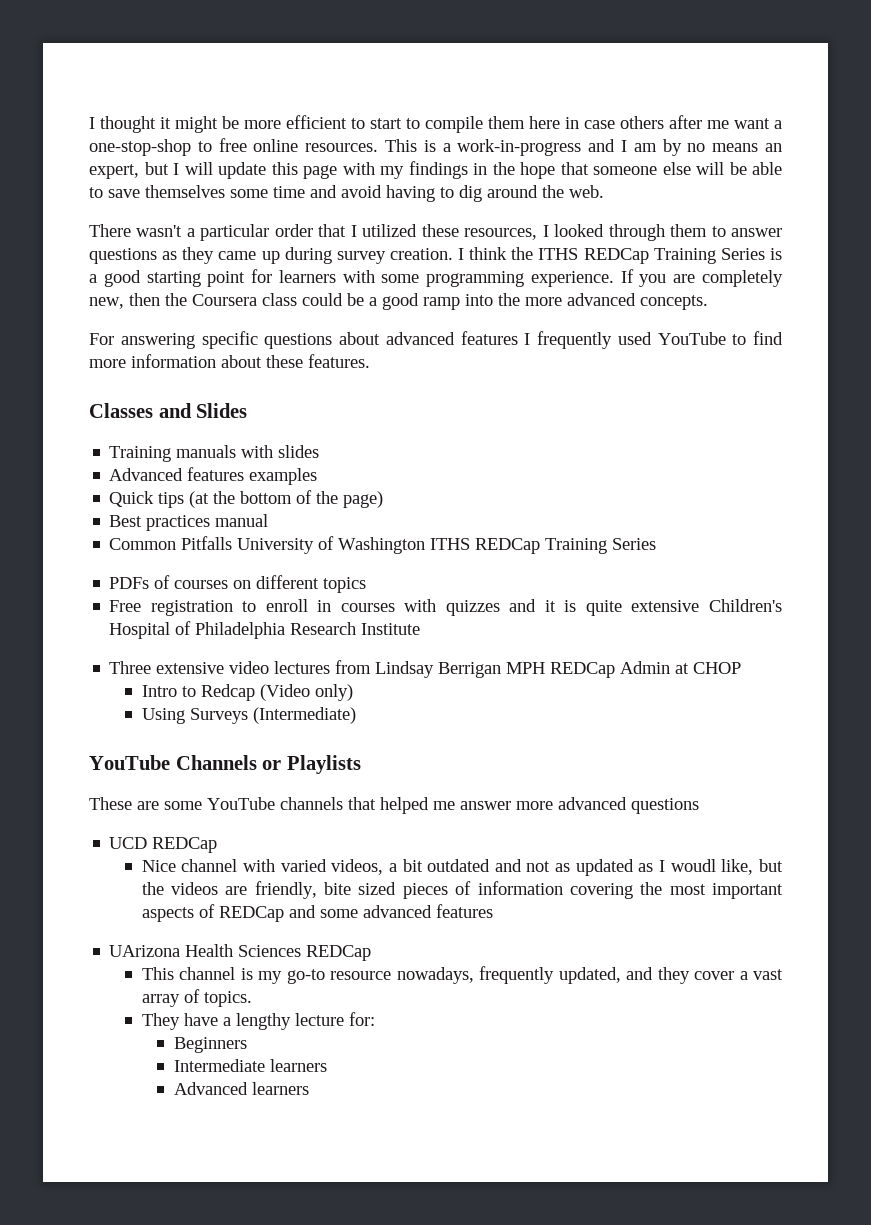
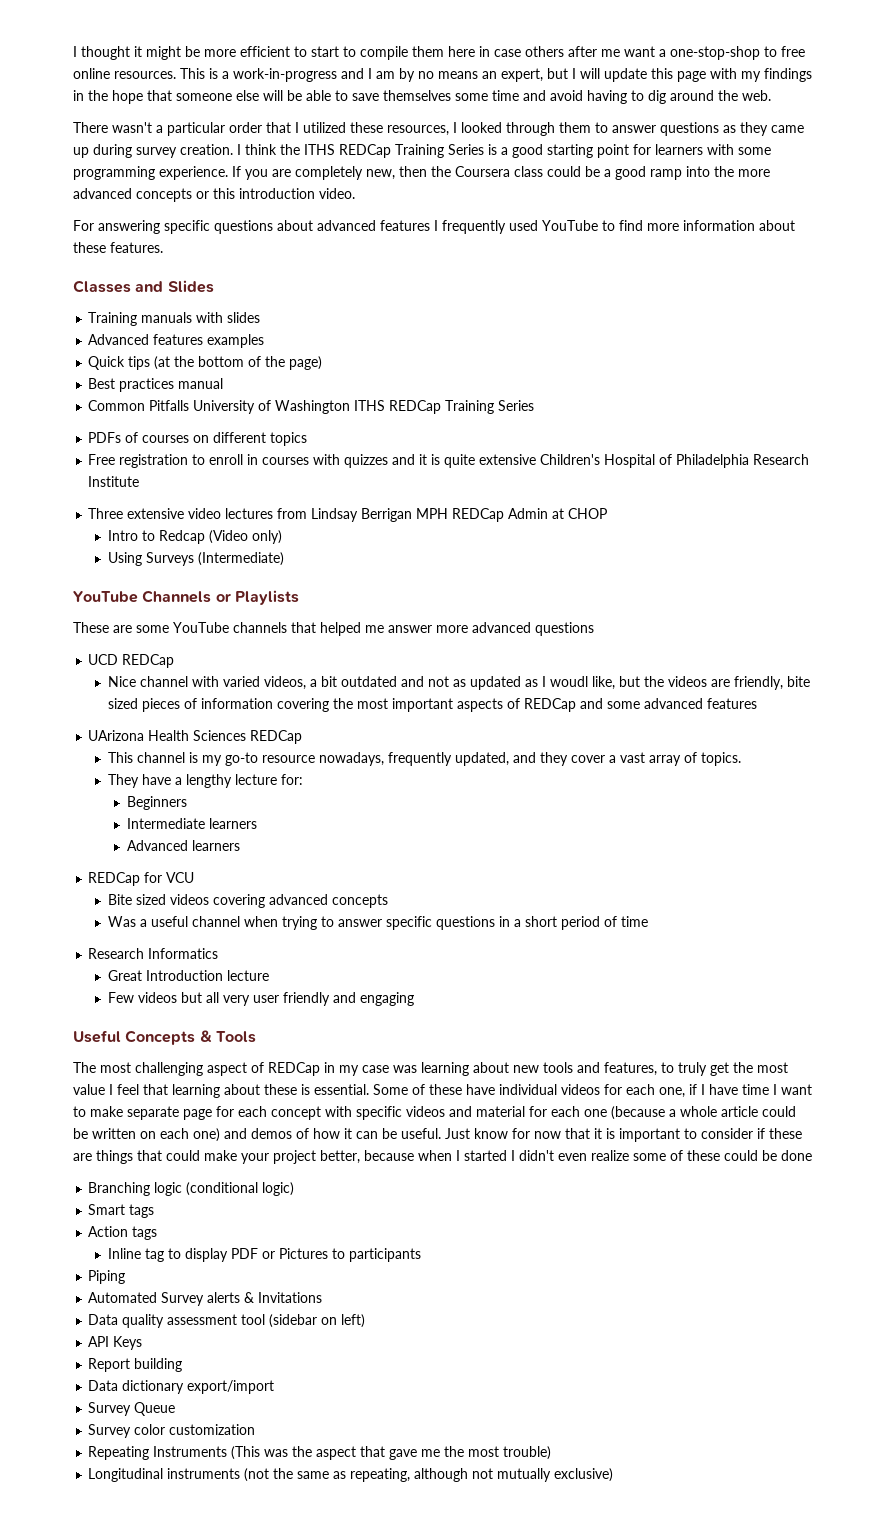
- If you are completely new, then the Coursera class could be a good ramp into the more advanced concepts.
+ If you are completely new, then the Coursera class could be a good ramp into the more advanced concepts or this introduction video.
+ REDCap for VCU
+ Bite sized videos covering advanced concepts
+ Was a useful channel when trying to answer specific questions in a short period of time
+ Research Informatics
+ Great Introduction lecture
+ Few videos but all very user friendly and engaging
+ Useful Concepts & Tools
+ The most challenging aspect of REDCap in my case was learning about new tools and features, to truly get the most value I feel that learning about these is essential. Some of these have individual videos for each one, if I have time I want to make separate page for each concept with specific videos and material for each one (because a whole article could be written on each one) and demos of how it can be useful. Just know for now that it is important to consider if these are things that could make your project better, because when I started I didn't even realize some of these could be done
+ Branching logic (conditional logic)
+ Smart tags
+ Action tags
+ Inline tag to display PDF or Pictures to participants
+ Piping
+ Automated Survey alerts & Invitations
+ Data quality assessment tool (sidebar on left)
+ API Keys
+ Report building
+ Data dictionary export/import
+ Survey Queue
+ Survey color customization
+ Repeating Instruments (This was the aspect that gave me the most trouble)
+ Longitudinal instruments (not the same as repeating, although not mutually exclusive)

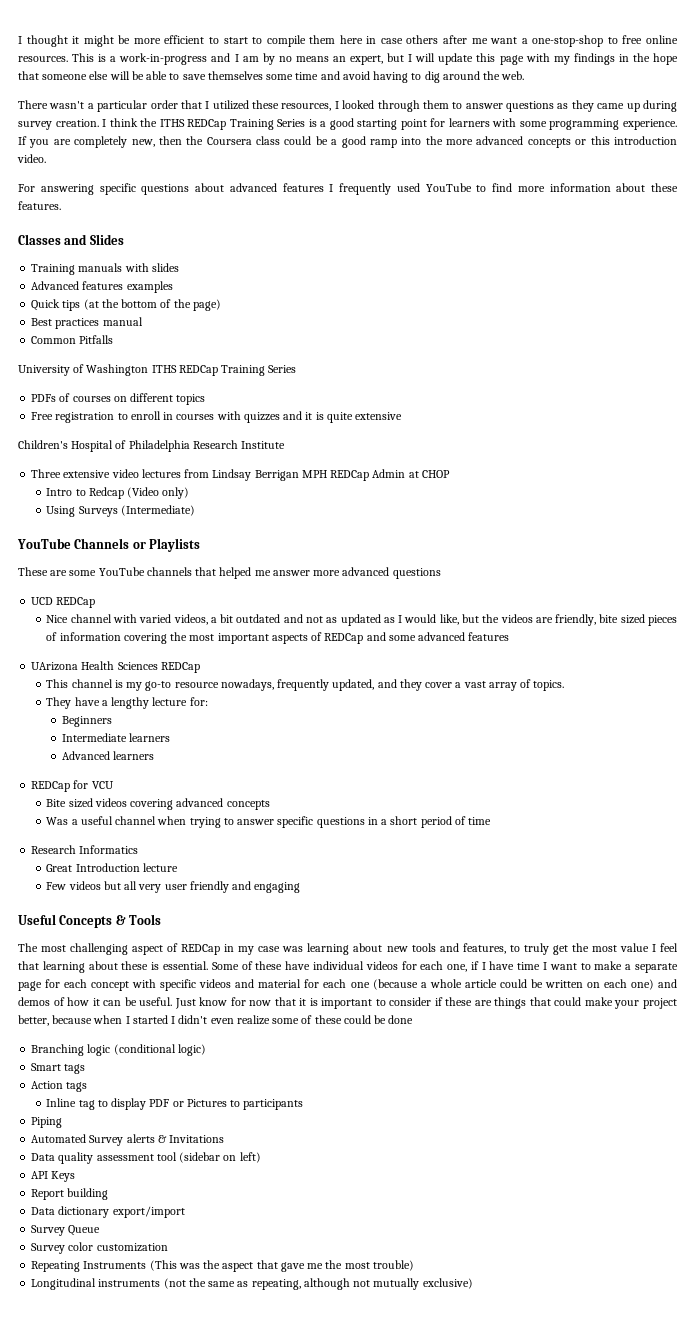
- Common Pitfalls University of Washington ITHS REDCap Training Series
+ Common Pitfalls
+ University of Washington ITHS REDCap Training Series
- Free registration to enroll in courses with quizzes and it is quite extensive Children's Hospital of Philadelphia Research Institute
+ Free registration to enroll in courses with quizzes and it is quite extensive
+ Children's Hospital of Philadelphia Research Institute
- Nice channel with varied videos, a bit outdated and not as updated as I woudl like, but the videos are friendly, bite sized pieces of information covering the most important aspects of REDCap and some advanced features
+ Nice channel with varied videos, a bit outdated and not as updated as I would like, but the videos are friendly, bite sized pieces of information covering the most important aspects of REDCap and some advanced features
- Some of these have individual videos for each one, if I have time I want to make separate page for each concept with specific videos and material for each one (because a whole article could be written on each one) and demos of how it can be useful.
+ Some of these have individual videos for each one, if I have time I want to make a separate page for each concept with specific videos and material for each one (because a whole article could be written on each one) and demos of how it can be useful.

